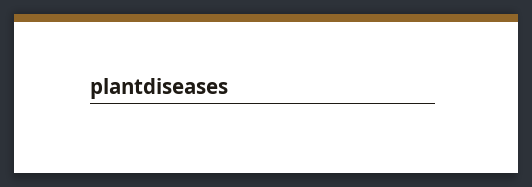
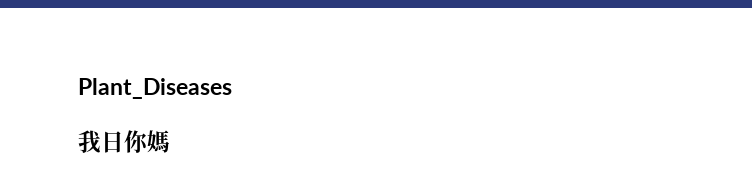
- plantdiseases
+ Plant_Diseases
+ 我日你媽

